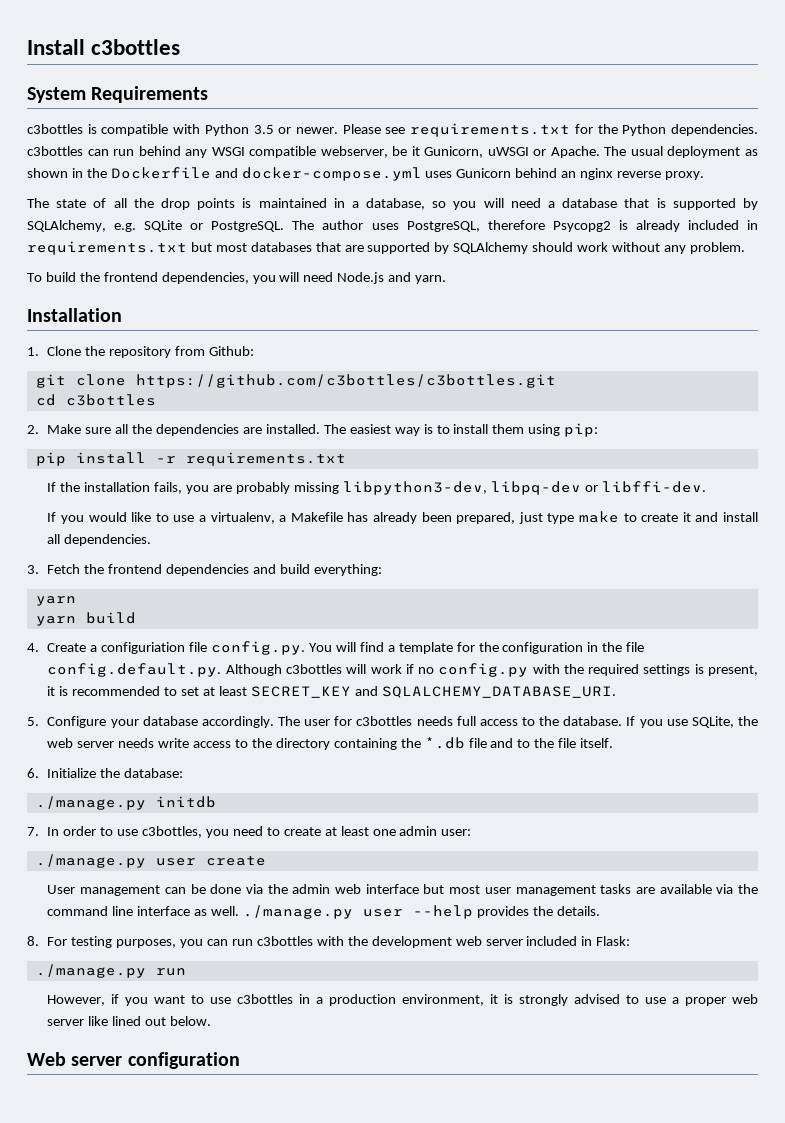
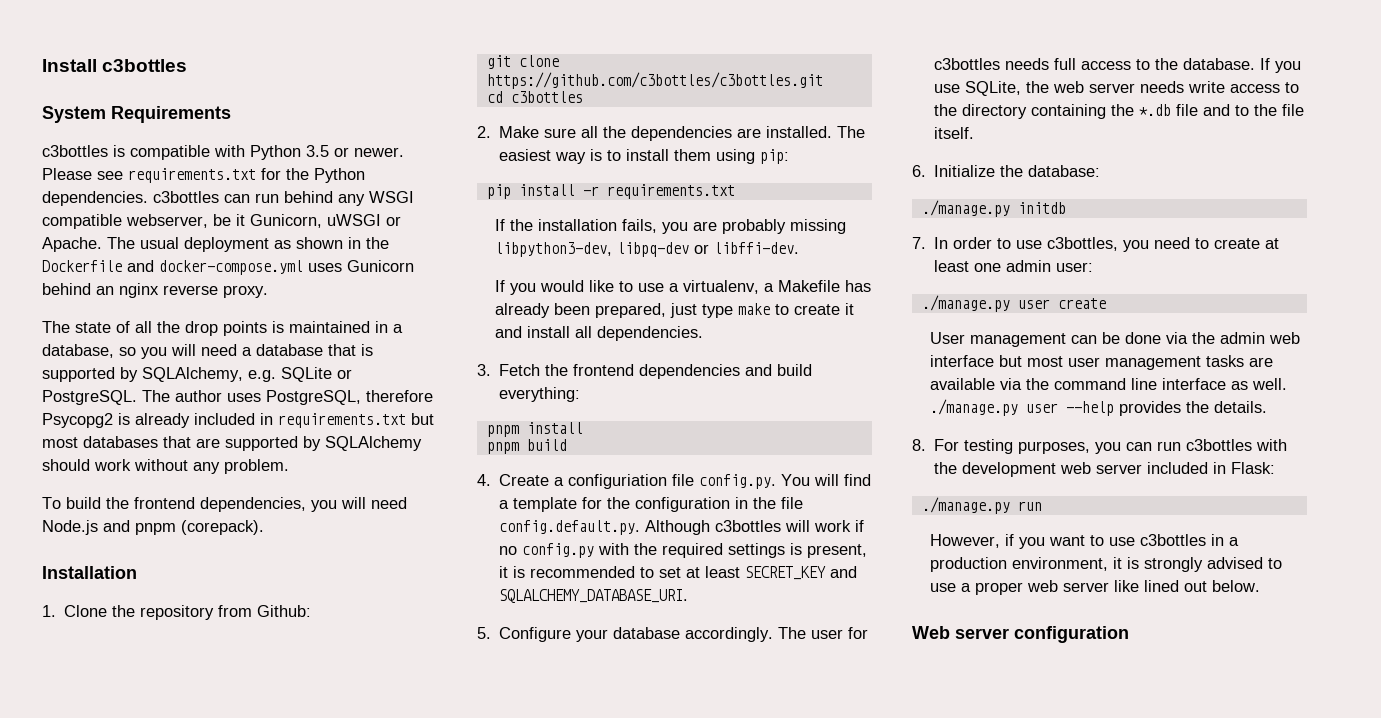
- To build the frontend dependencies, you will need Node.js and yarn.
+ To build the frontend dependencies, you will need Node.js and pnpm (corepack).
  3. Fetch the frontend dependencies and build everything:
- yarn
- yarn build
+ pnpm install
+ pnpm build

